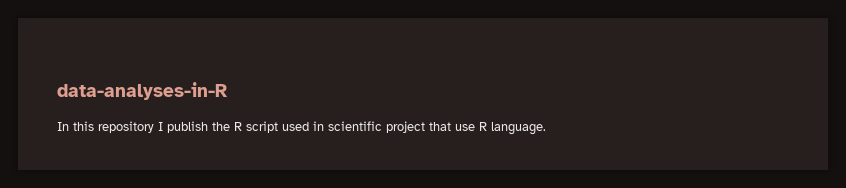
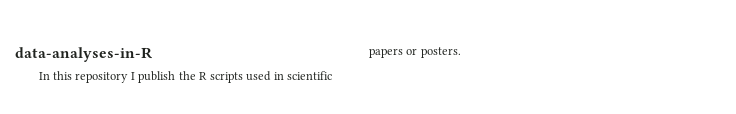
- In this repository I publish the R script used in scientific project that use R language.
+ In this repository I publish the R scripts used in scientific papers or posters.

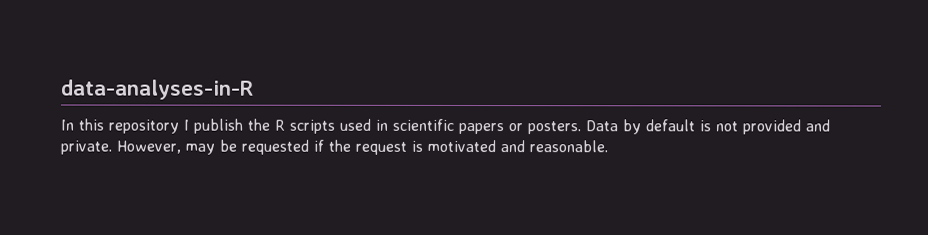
+ Data by default is not provided and private. However, may be requested if the request is motivated and reasonable.

